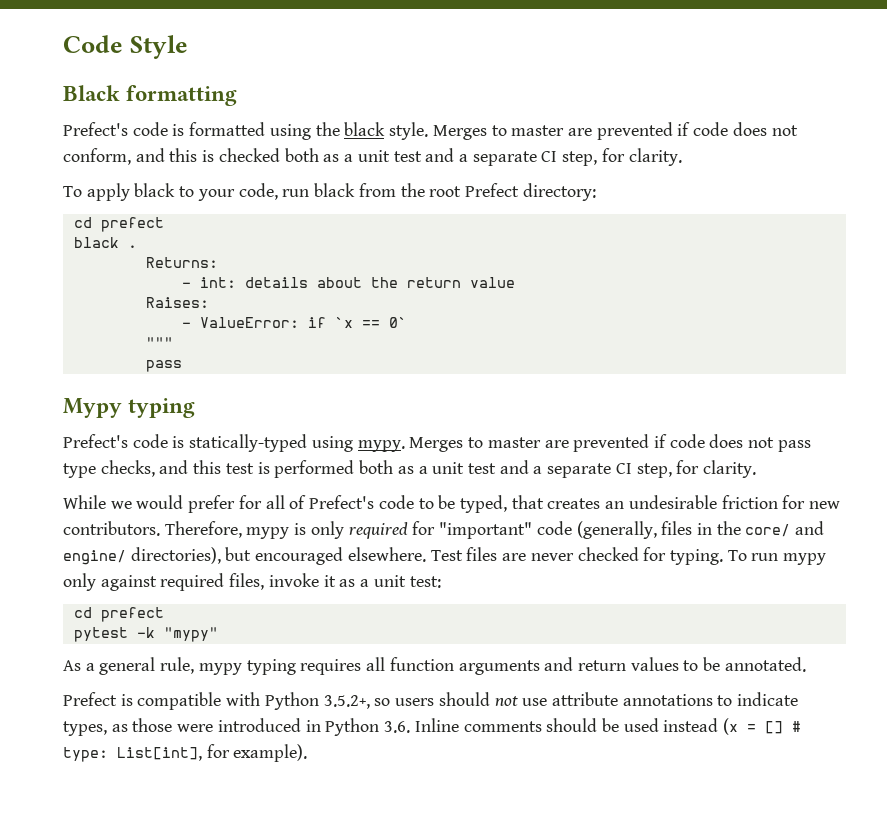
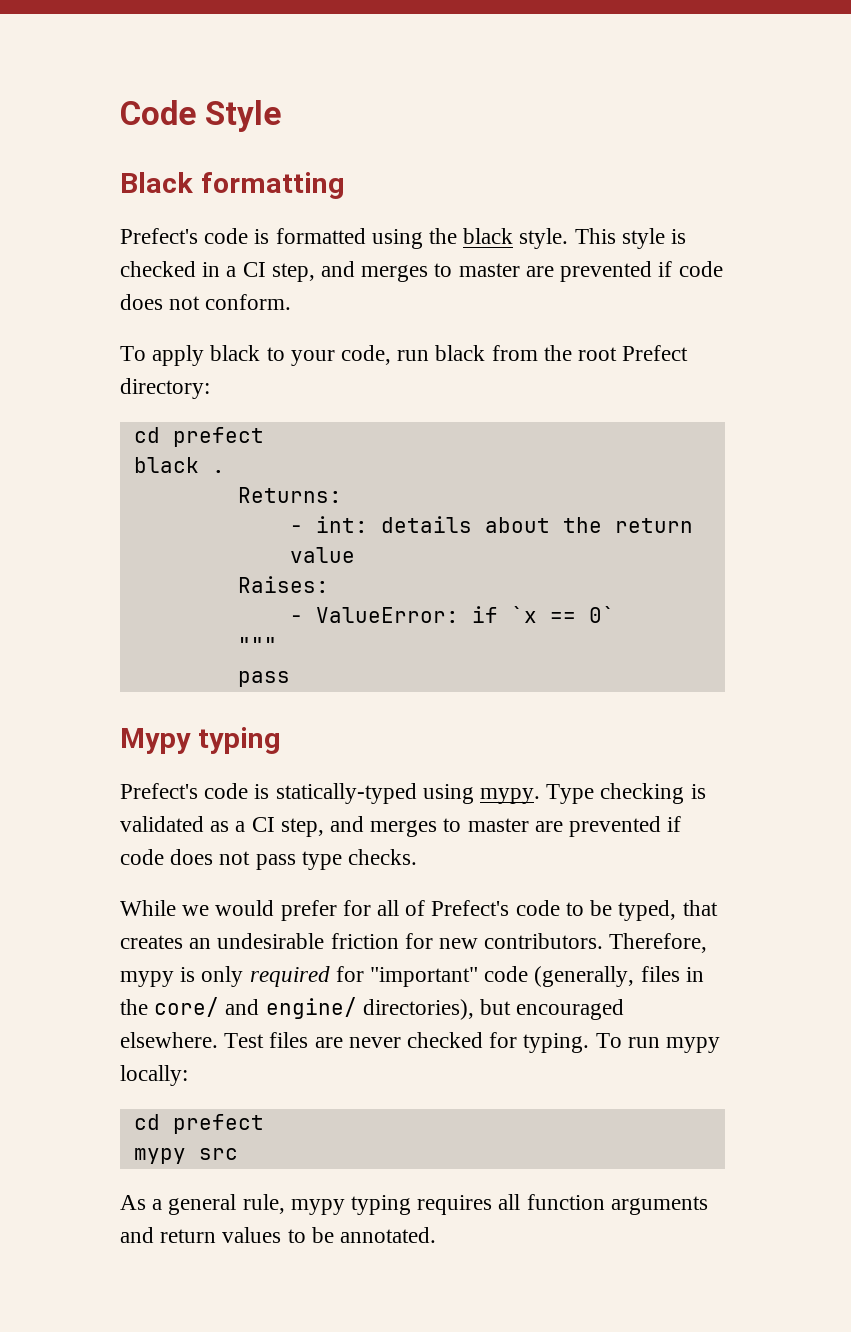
- Merges to master are prevented if code does not conform, and this is checked both as a unit test and a separate CI step, for clarity.
+ This style is checked in a CI step, and merges to master are prevented if code does not conform.
- Merges to master are prevented if code does not pass type checks, and this test is performed both as a unit test and a separate CI step, for clarity.
+ Type checking is validated as a CI step, and merges to master are prevented if code does not pass type checks.
- To run mypy only against required files, invoke it as a unit test:
+ To run mypy locally:
  cd prefect
- pytest -k "mypy"
+ mypy src
- Prefect is compatible with Python 3.5.2+, so users should not use attribute annotations to indicate types, as those were introduced in Python 3.6. Inline comments should be used instead (x = [] # type: List[int], for example).

